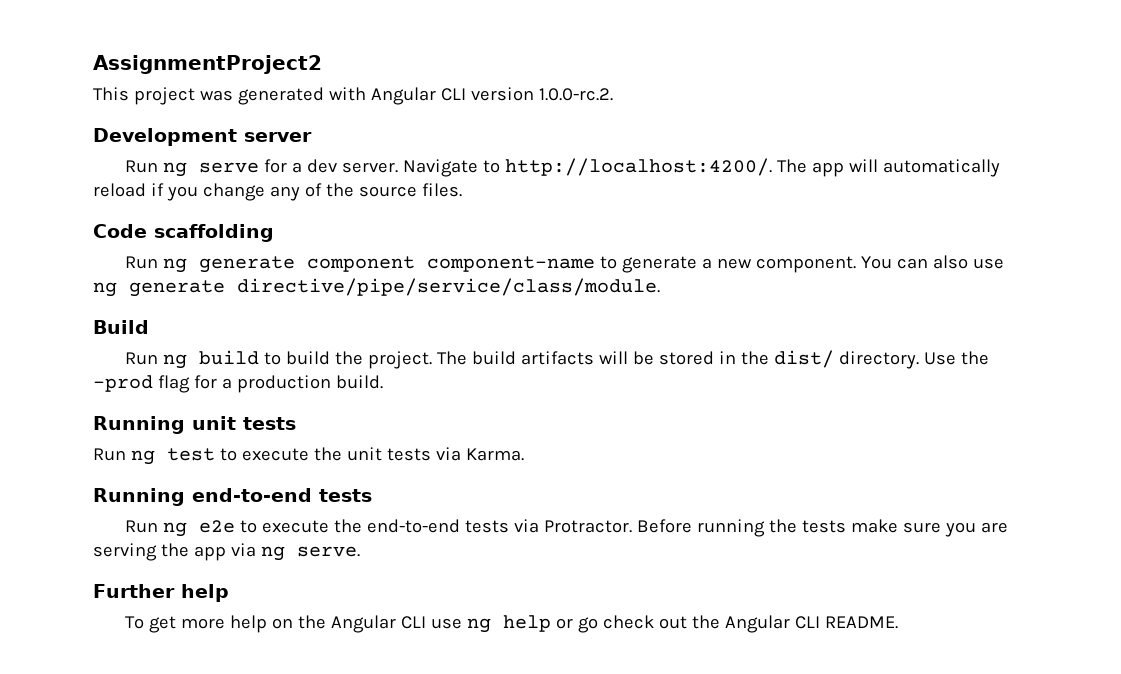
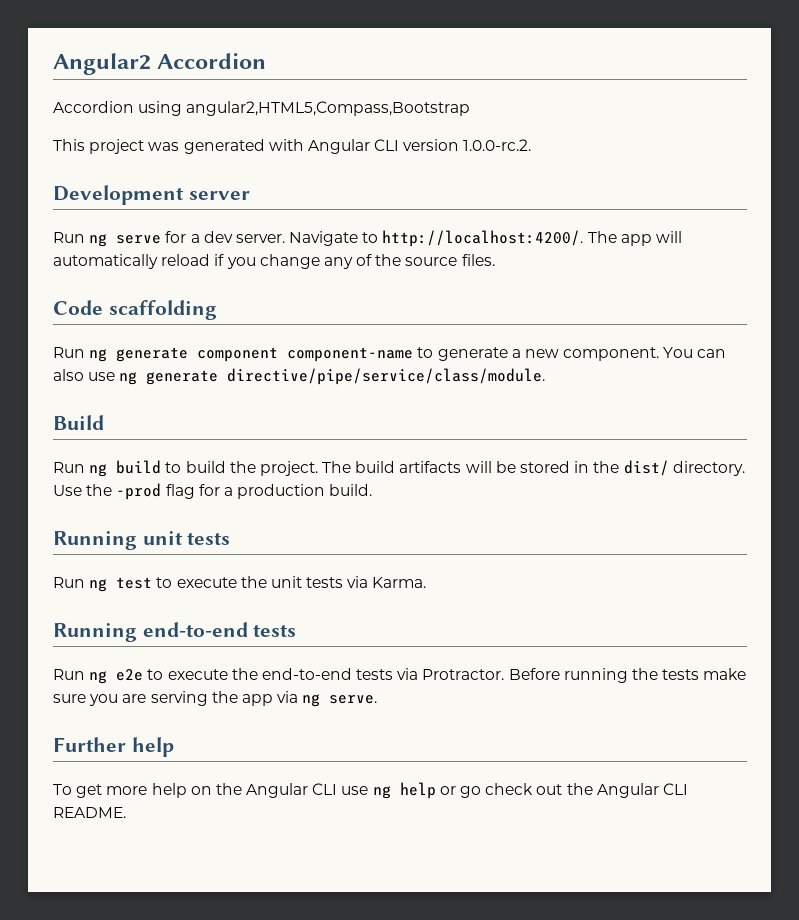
- AssignmentProject2
+ Angular2 Accordion
+ Accordion using angular2,HTML5,Compass,Bootstrap

